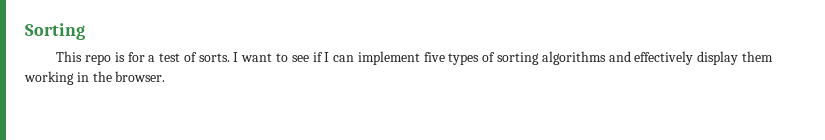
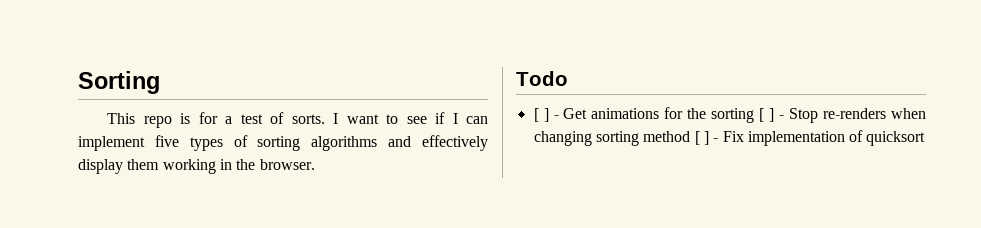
+ Todo
+ [ ] - Get animations for the sorting [ ] - Stop re-renders when changing sorting method [ ] - Fix implementation of quicksort

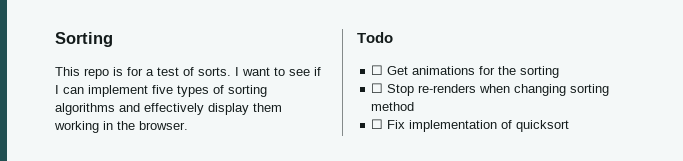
- [ ] - Get animations for the sorting [ ] - Stop re-renders when changing sorting method [ ] - Fix implementation of quicksort
+ ☐ Get animations for the sorting
+ ☐ Stop re-renders when changing sorting method
+ ☐ Fix implementation of quicksort

